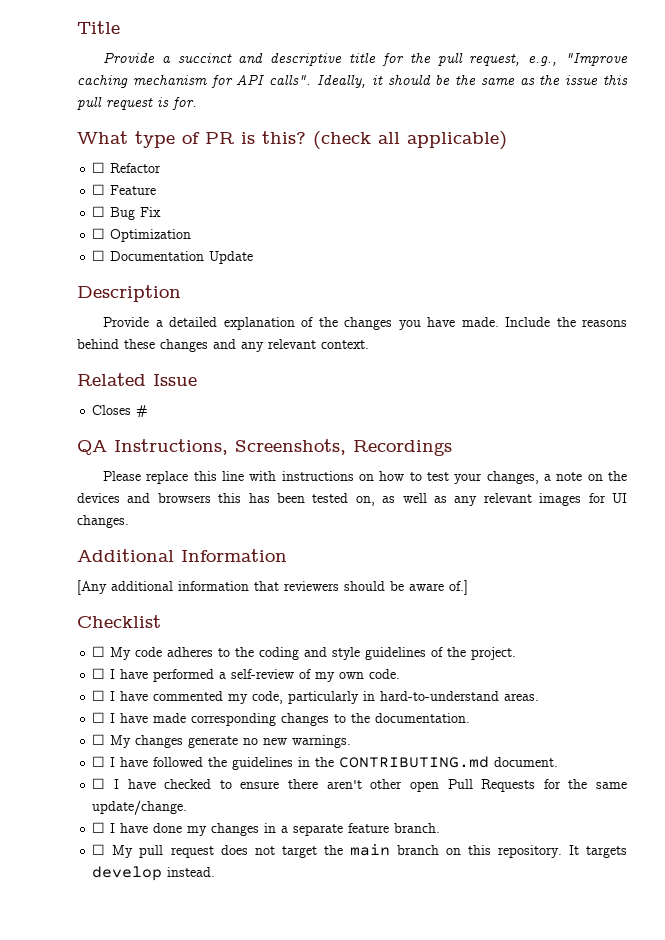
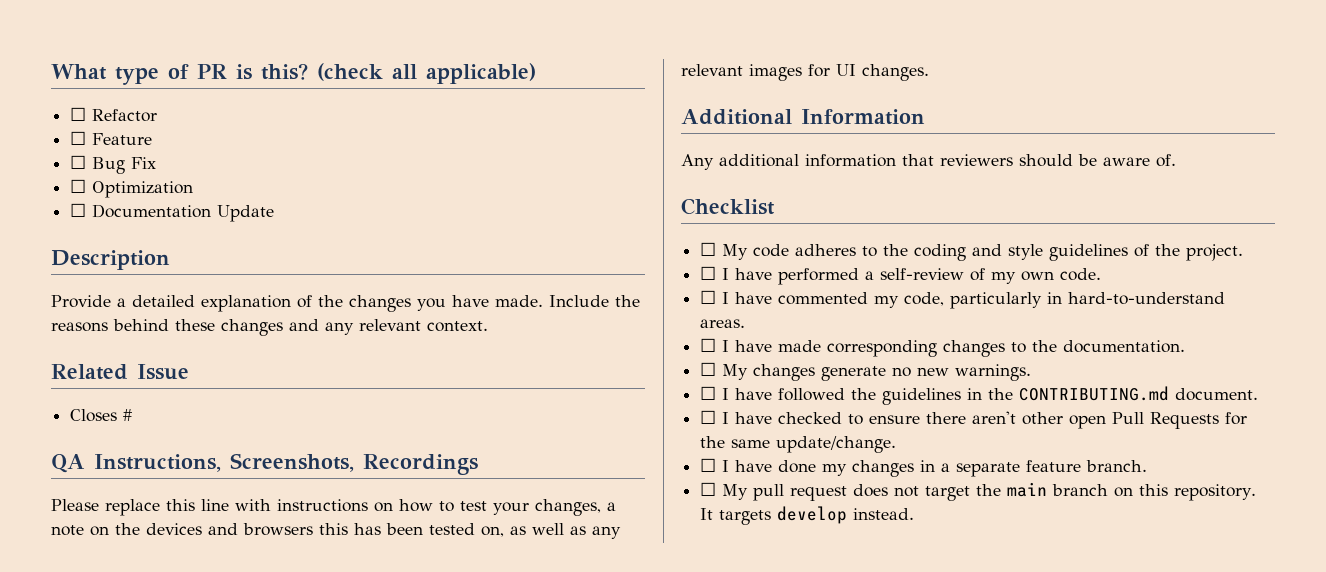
- Title
- Provide a succinct and descriptive title for the pull request, e.g., "Improve caching mechanism for API calls". Ideally, it should be the same as the issue this pull request is for.
- [Any additional information that reviewers should be aware of.]
+ Any additional information that reviewers should be aware of.

